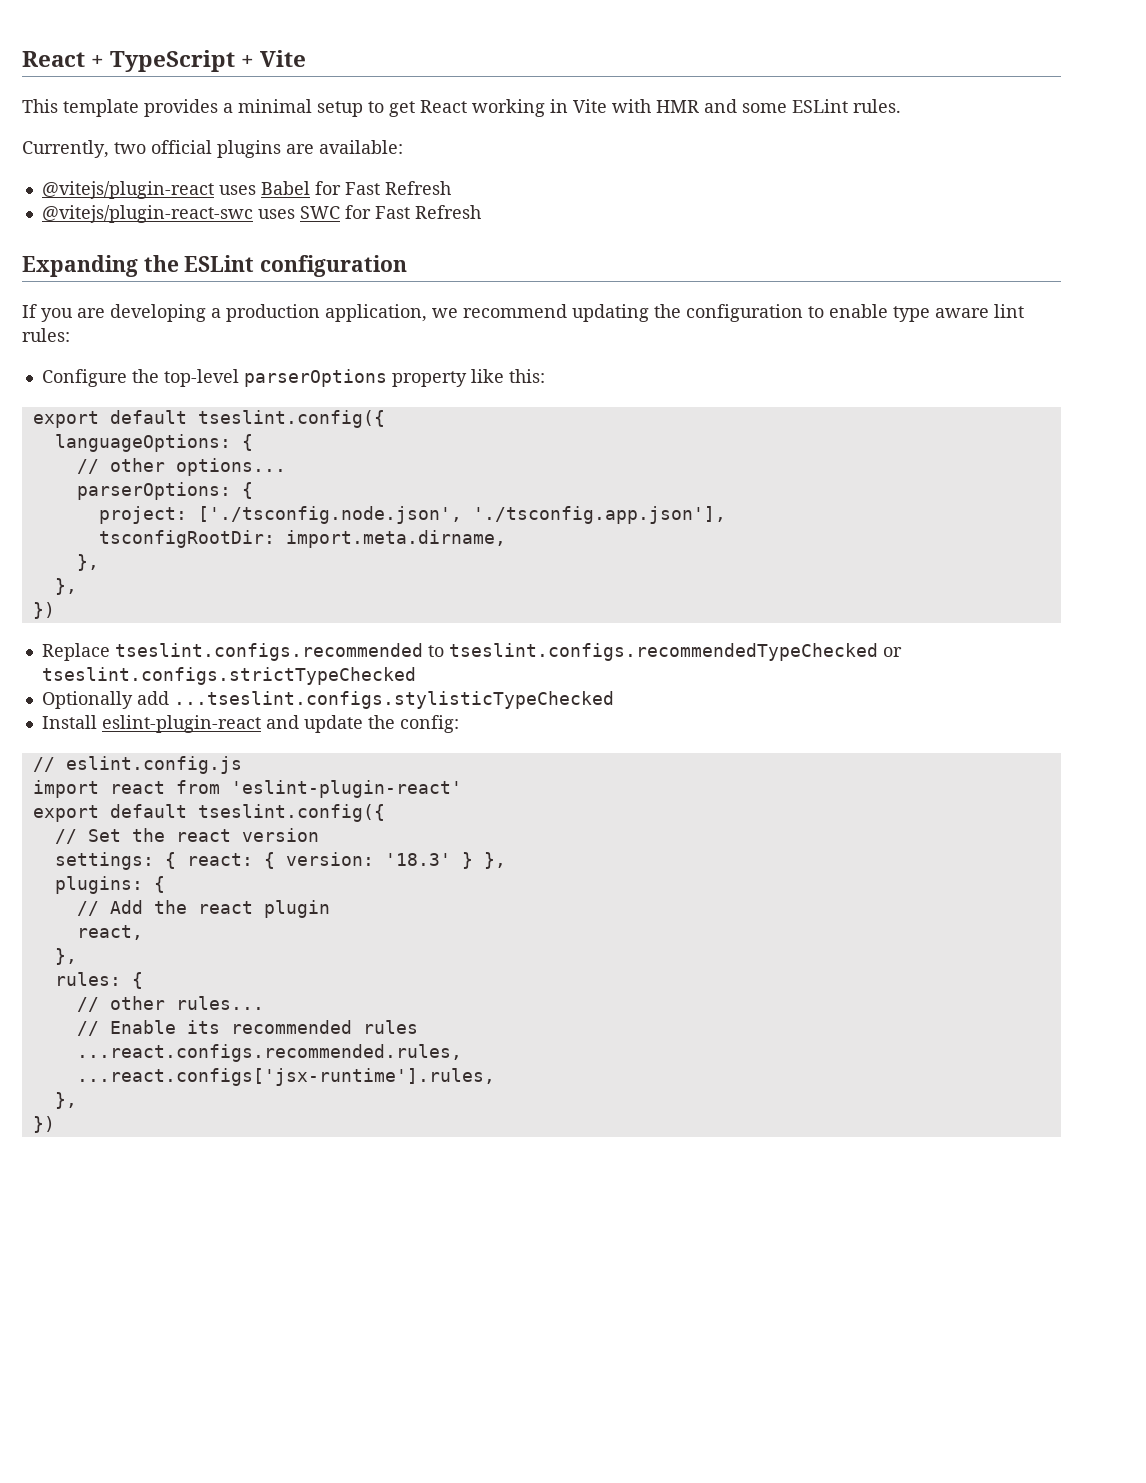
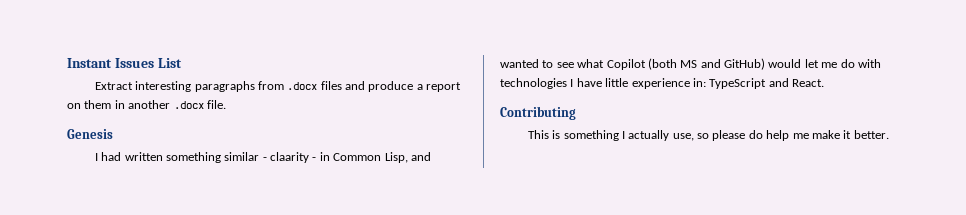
- React + TypeScript + Vite
- This template provides a minimal setup to get React working in Vite with HMR and some ESLint rules.
- Currently, two official plugins are available:
- @vitejs/plugin-react uses Babel for Fast Refresh
- @vitejs/plugin-react-swc uses SWC for Fast Refresh
- Expanding the ESLint configuration
- If you are developing a production application, we recommend updating the configuration to enable type aware lint rules:
- Configure the top-level parserOptions property like this:
- export default tseslint.config({
- languageOptions: {
- // other options...
- parserOptions: {
- project: ['./tsconfig.node.json', './tsconfig.app.json'],
- tsconfigRootDir: import.meta.dirname,
- },
- },
- })
- Replace tseslint.configs.recommended to tseslint.configs.recommendedTypeChecked or tseslint.configs.strictTypeChecked
- Optionally add ...tseslint.configs.stylisticTypeChecked
- Install eslint-plugin-react and update the config:
- // eslint.config.js
- import react from 'eslint-plugin-react'
- export default tseslint.config({
- // Set the react version
- settings: { react: { version: '18.3' } },
- plugins: {
- // Add the react plugin
- react,
- },
- rules: {
- // other rules...
- // Enable its recommended rules
- ...react.configs.recommended.rules,
- ...react.configs['jsx-runtime'].rules,
- },
- })
+ Instant Issues List
+ Extract interesting paragraphs from .docx files and produce a report on them in another .docx file.
+ Genesis
+ I had written something similar - claarity - in Common Lisp, and wanted to see what Copilot (both MS and GitHub) would let me do with technologies I have little experience in: TypeScript and React.
+ Contributing
+ This is something I actually use, so please do help me make it better.

